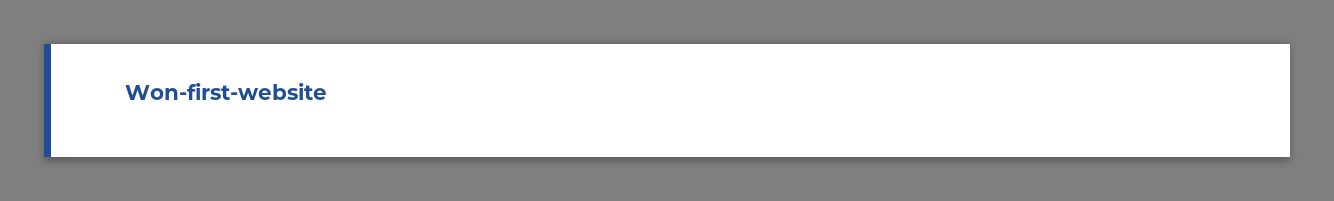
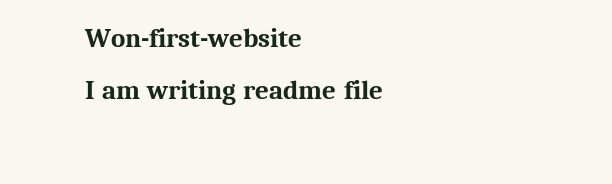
+ I am writing readme file

